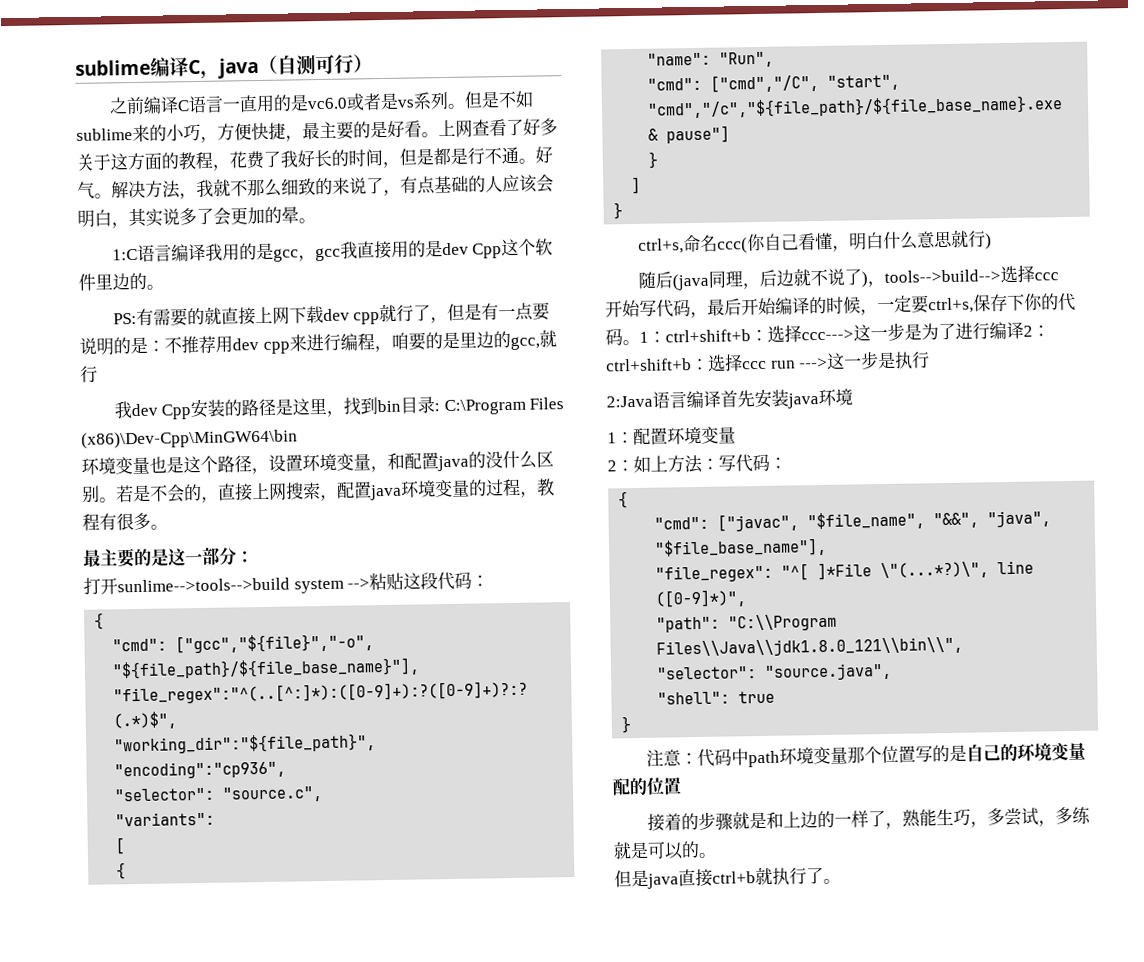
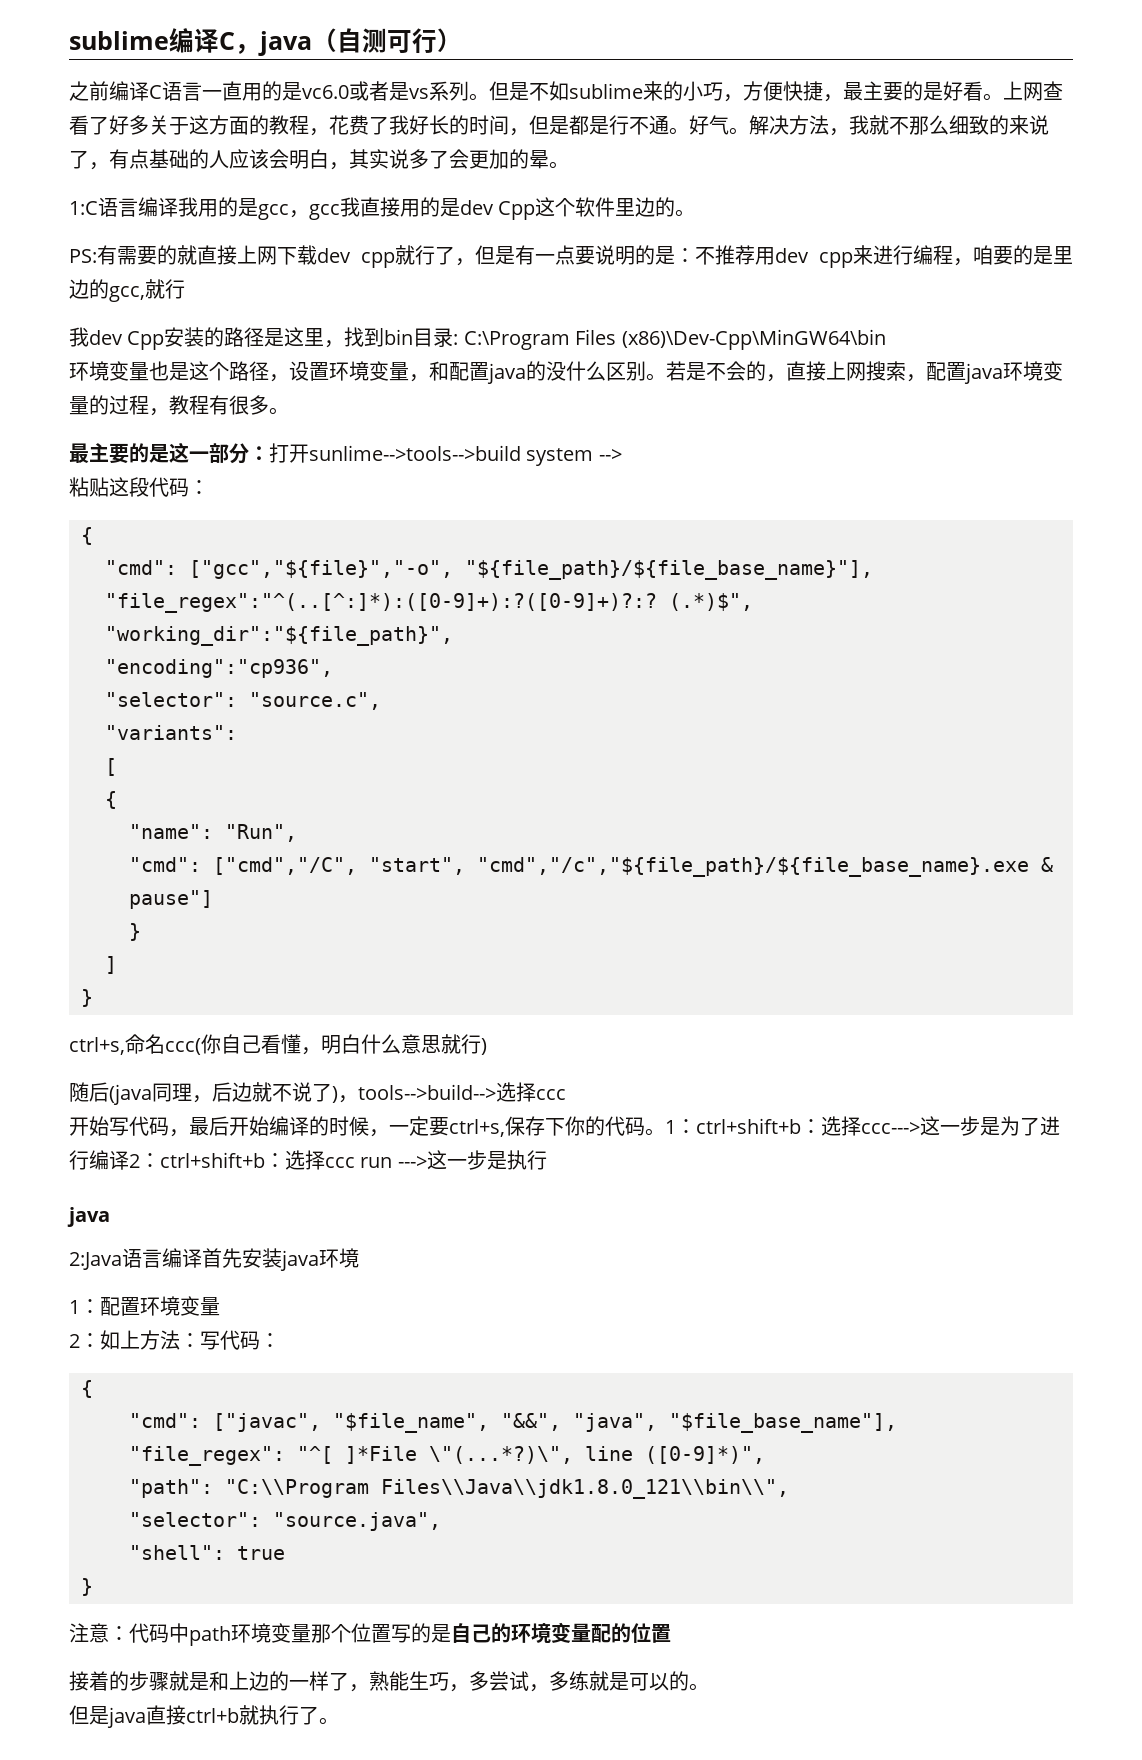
- 最主要的是这一部分：
- 打开sunlime-->tools-->build system -->粘贴这段代码：
+ 最主要的是这一部分：打开sunlime-->tools-->build system -->
+ 粘贴这段代码：
  1：ctrl+shift+b：选择ccc--->这一步是为了进行编译2：ctrl+shift+b：选择ccc run --->这一步是执行
+ java

